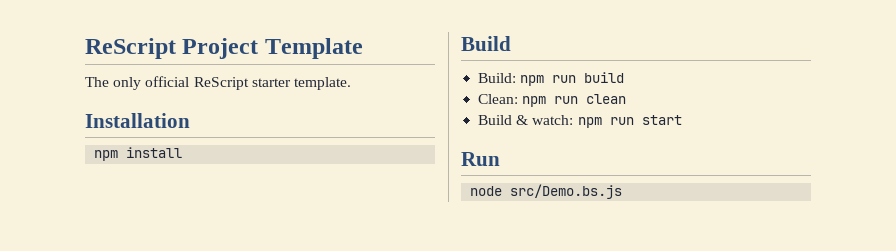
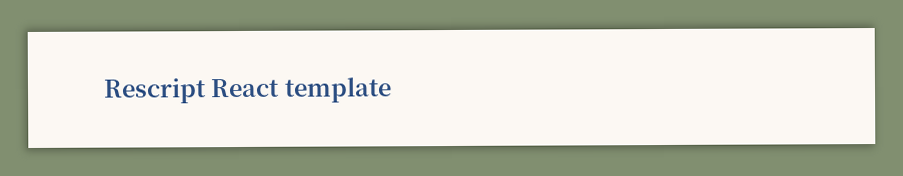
- ReScript Project Template
- The only official ReScript starter template.
- Installation
- npm install
- Build
- Build: npm run build
- Clean: npm run clean
- Build & watch: npm run start
- Run
- node src/Demo.bs.js
+ Rescript React template

